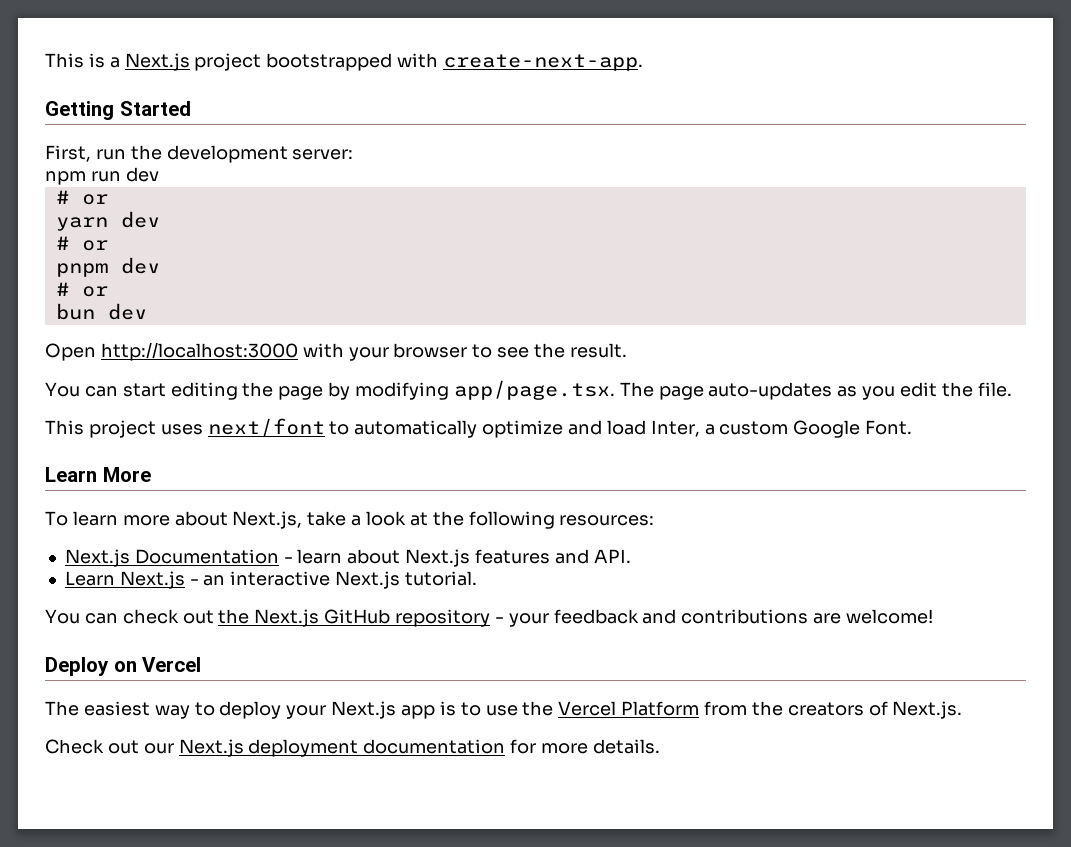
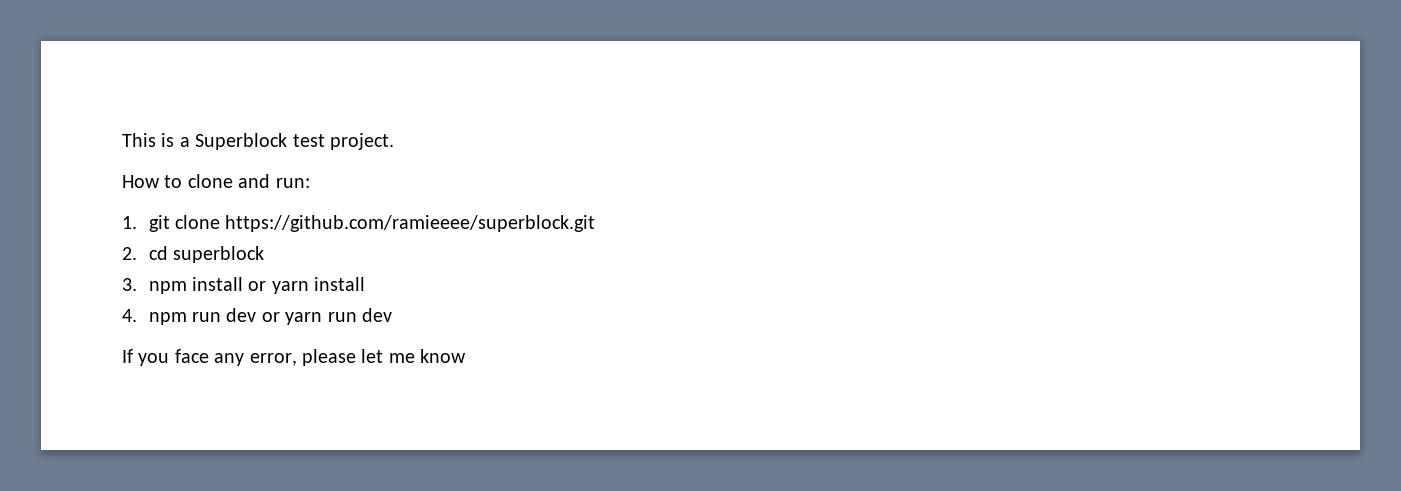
- This is a Next.js project bootstrapped with create-next-app.
- Getting Started
- First, run the development server:
- npm run dev
- # or
- yarn dev
- # or
- pnpm dev
- # or
- bun dev
- Open http://localhost:3000 with your browser to see the result.
- You can start editing the page by modifying app/page.tsx. The page auto-updates as you edit the file.
- This project uses next/font to automatically optimize and load Inter, a custom Google Font.
- Learn More
- To learn more about Next.js, take a look at the following resources:
- Next.js Documentation - learn about Next.js features and API.
- Learn Next.js - an interactive Next.js tutorial.
- You can check out the Next.js GitHub repository - your feedback and contributions are welcome!
- Deploy on Vercel
- The easiest way to deploy your Next.js app is to use the Vercel Platform from the creators of Next.js.
- Check out our Next.js deployment documentation for more details.
+ This is a Superblock test project.
+ How to clone and run:
+ 1. git clone https://github.com/ramieeee/superblock.git
+ 2. cd superblock
+ 3. npm install or yarn install
+ 4. npm run dev or yarn run dev
+ If you face any error, please let me know

